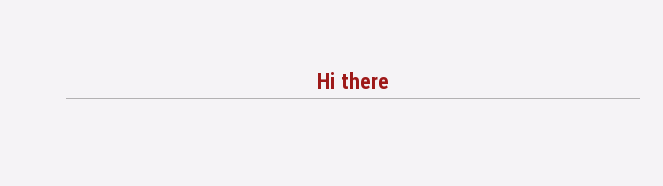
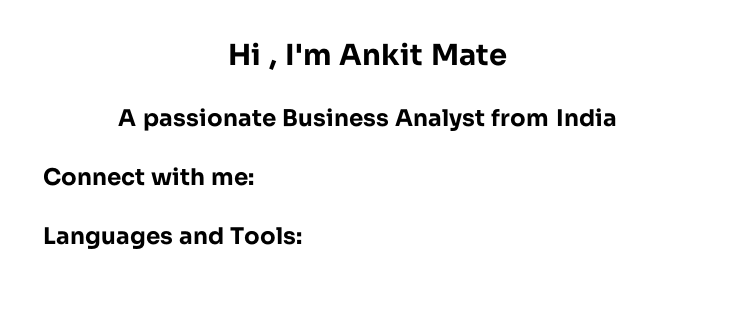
- Hi there
+ Hi , I'm Ankit Mate
+ A passionate Business Analyst from India
+ Connect with me:
+ Languages and Tools:

